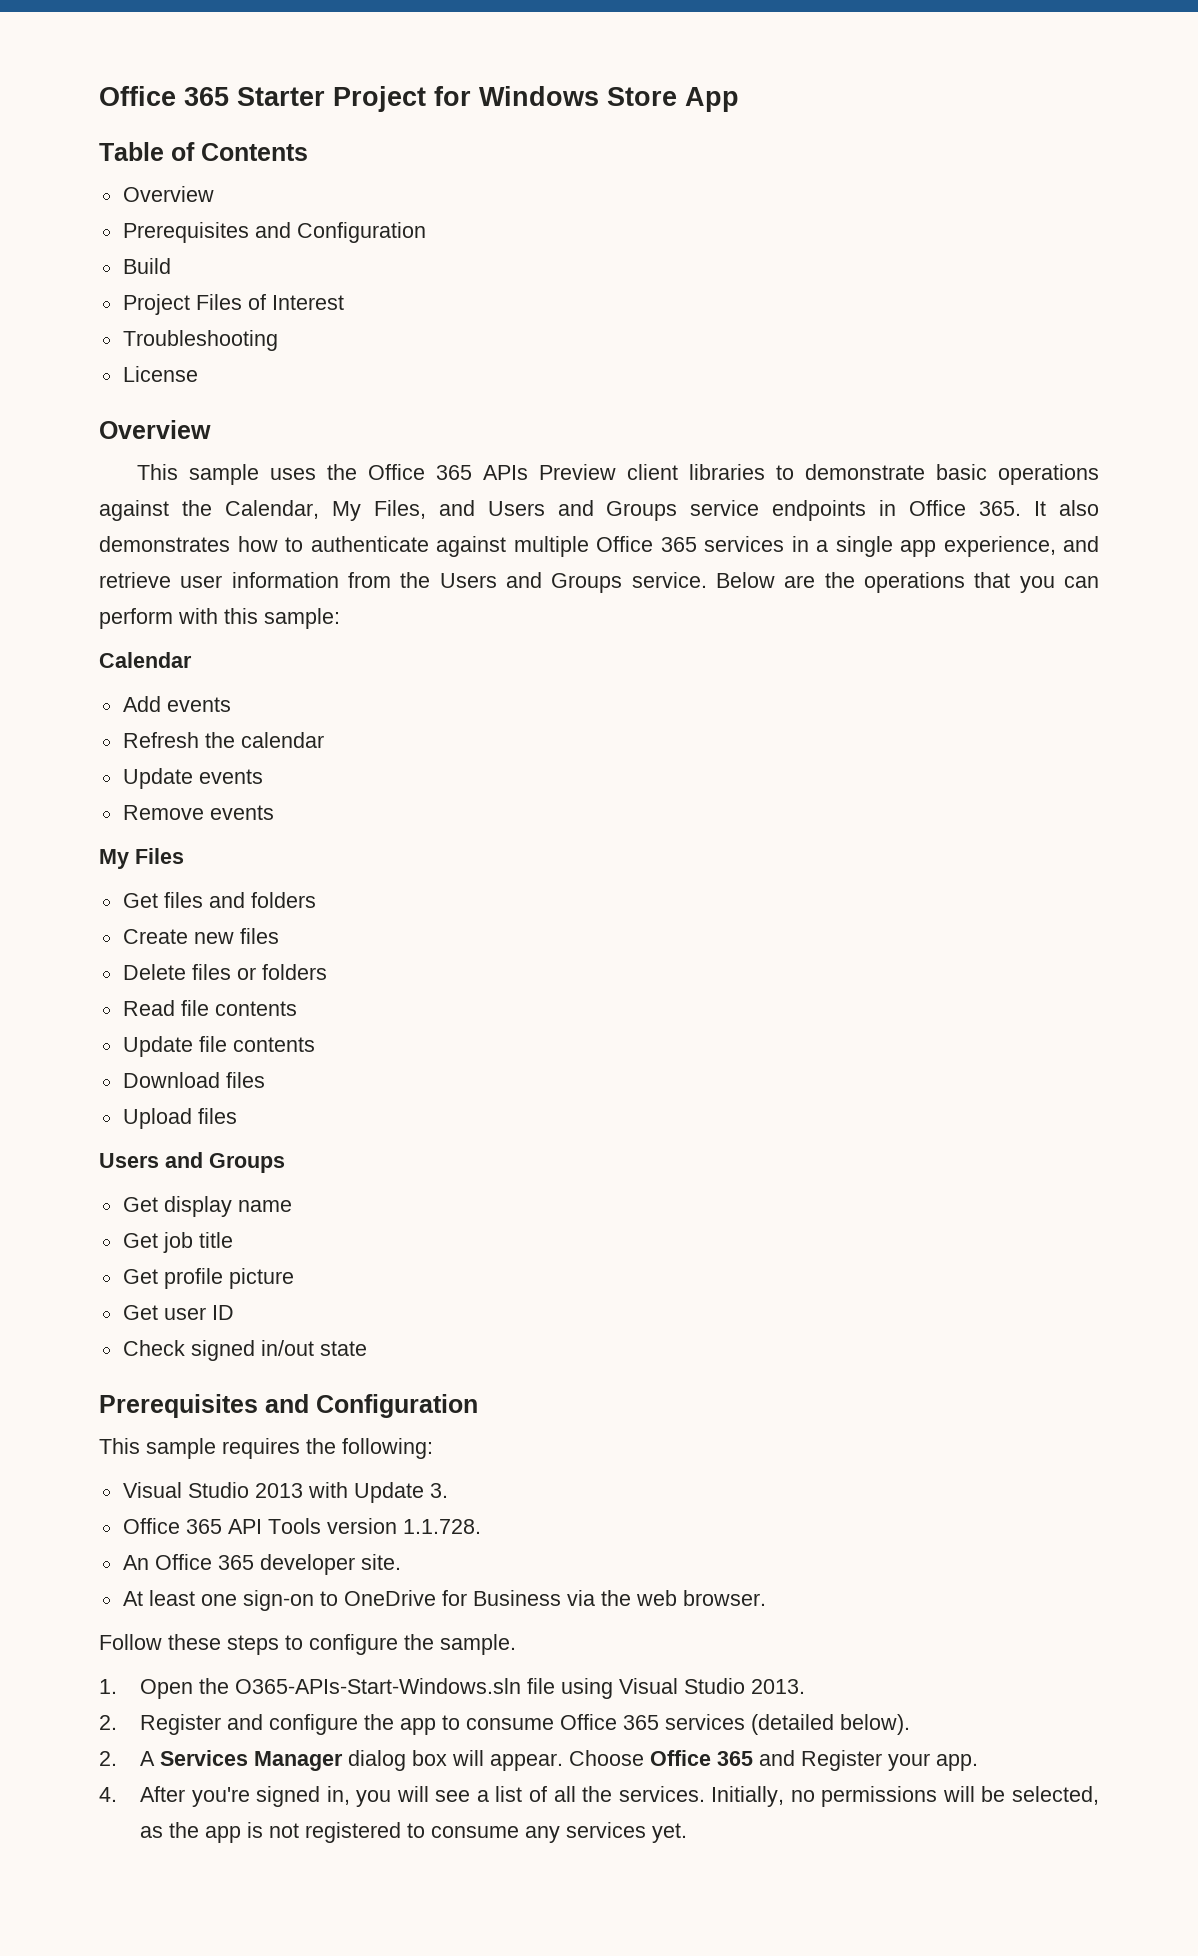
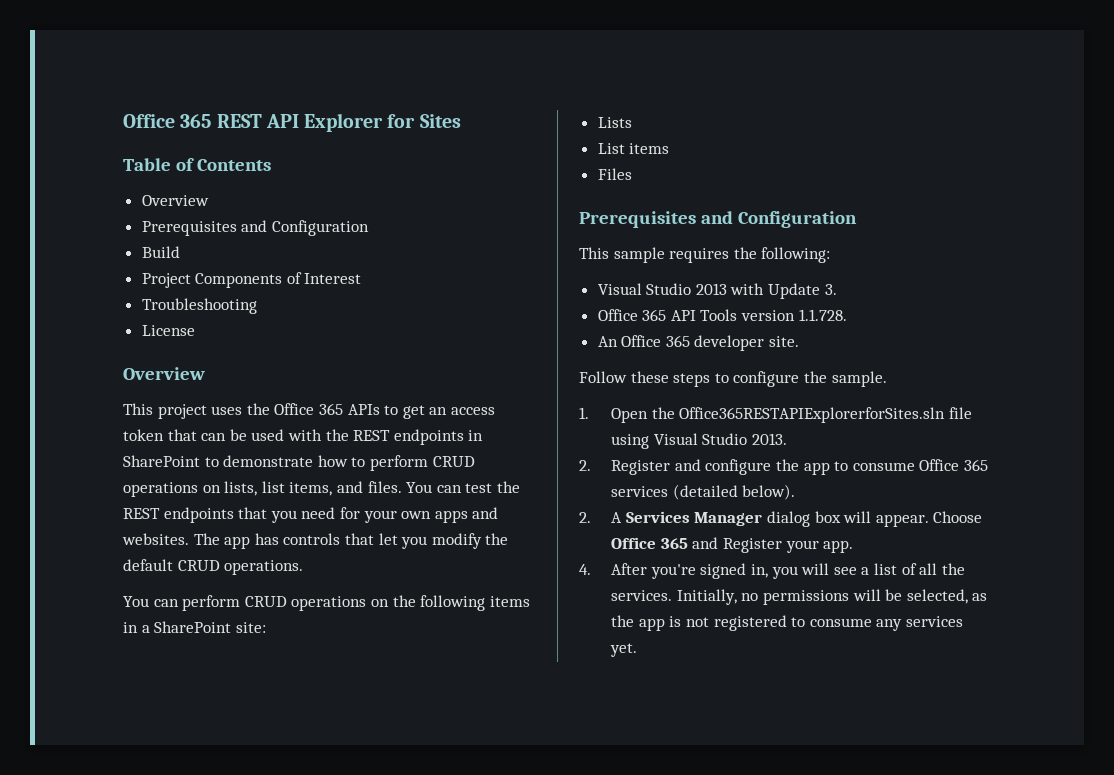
- Office 365 Starter Project for Windows Store App
+ Office 365 REST API Explorer for Sites
- Project Files of Interest
+ Project Components of Interest
- This sample uses the Office 365 APIs Preview client libraries to demonstrate basic operations against the Calendar, My Files, and Users and Groups service endpoints in Office 365. It also demonstrates how to authenticate against multiple Office 365 services in a single app experience, and retrieve user information from the Users and Groups service. Below are the operations that you can perform with this sample:
- Calendar
- Add events
- Refresh the calendar
- Update events
- Remove events
- My Files
- Get files and folders
- Create new files
- Delete files or folders
- Read file contents
- Update file contents
- Download files
- Upload files
- Users and Groups
- Get display name
- Get job title
- Get profile picture
- Get user ID
- Check signed in/out state
+ This project uses the Office 365 APIs to get an access token that can be used with the REST endpoints in SharePoint to demonstrate how to perform CRUD operations on lists, list items, and files. You can test the REST endpoints that you need for your own apps and websites. The app has controls that let you modify the default CRUD operations.
+ You can perform CRUD operations on the following items in a SharePoint site:
+ Lists
+ List items
+ Files
- At least one sign-on to OneDrive for Business via the web browser.
- 1. Open the O365-APIs-Start-Windows.sln file using Visual Studio 2013.
+ 1. Open the Office365RESTAPIExplorerforSites.sln file using Visual Studio 2013.

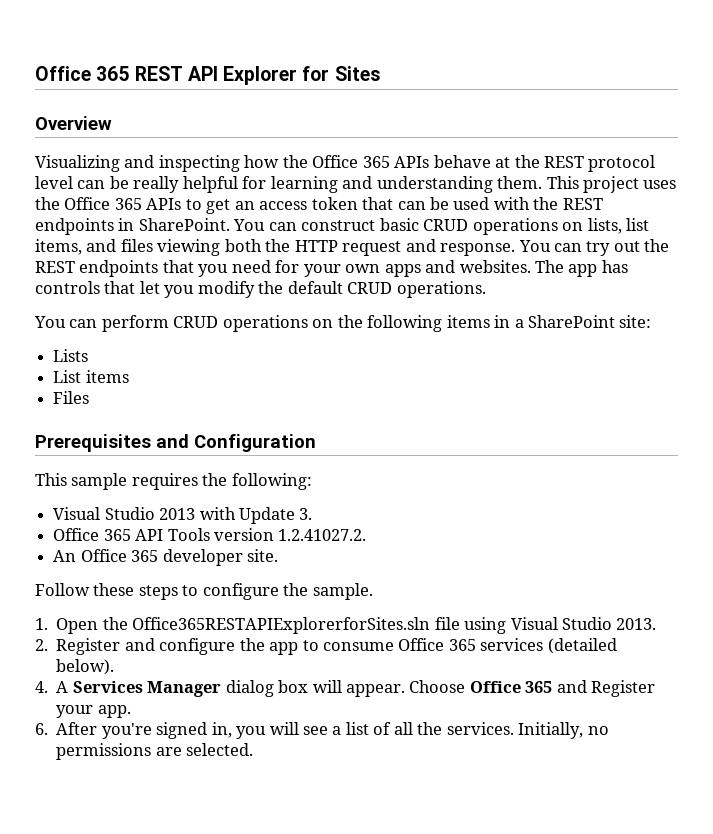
- Table of Contents
  Overview
- Prerequisites and Configuration
- Build
- Project Components of Interest
- Troubleshooting
- License
- Overview
- This project uses the Office 365 APIs to get an access token that can be used with the REST endpoints in SharePoint to demonstrate how to perform CRUD operations on lists, list items, and files. You can test the REST endpoints that you need for your own apps and websites.
+ Visualizing and inspecting how the Office 365 APIs behave at the REST protocol level can be really helpful for learning and understanding them. This project uses the Office 365 APIs to get an access token that can be used with the REST endpoints in SharePoint. You can construct basic CRUD operations on lists, list items, and files viewing both the HTTP request and response. You can try out the REST endpoints that you need for your own apps and websites.
- Office 365 API Tools version 1.1.728.
+ Office 365 API Tools version 1.2.41027.2.
- 2. A Services Manager dialog box will appear.
+ 4. A Services Manager dialog box will appear.
- 4. After you're signed in, you will see a list of all the services.
+ 6. After you're signed in, you will see a list of all the services.
- Initially, no permissions will be selected, as the app is not registered to consume any services yet.
+ Initially, no permissions are selected.

